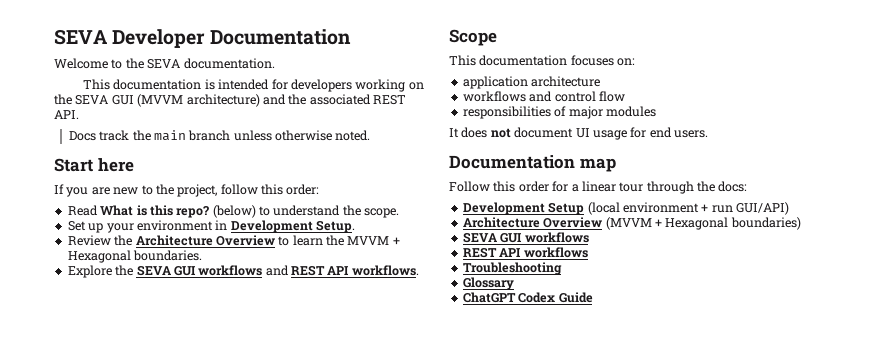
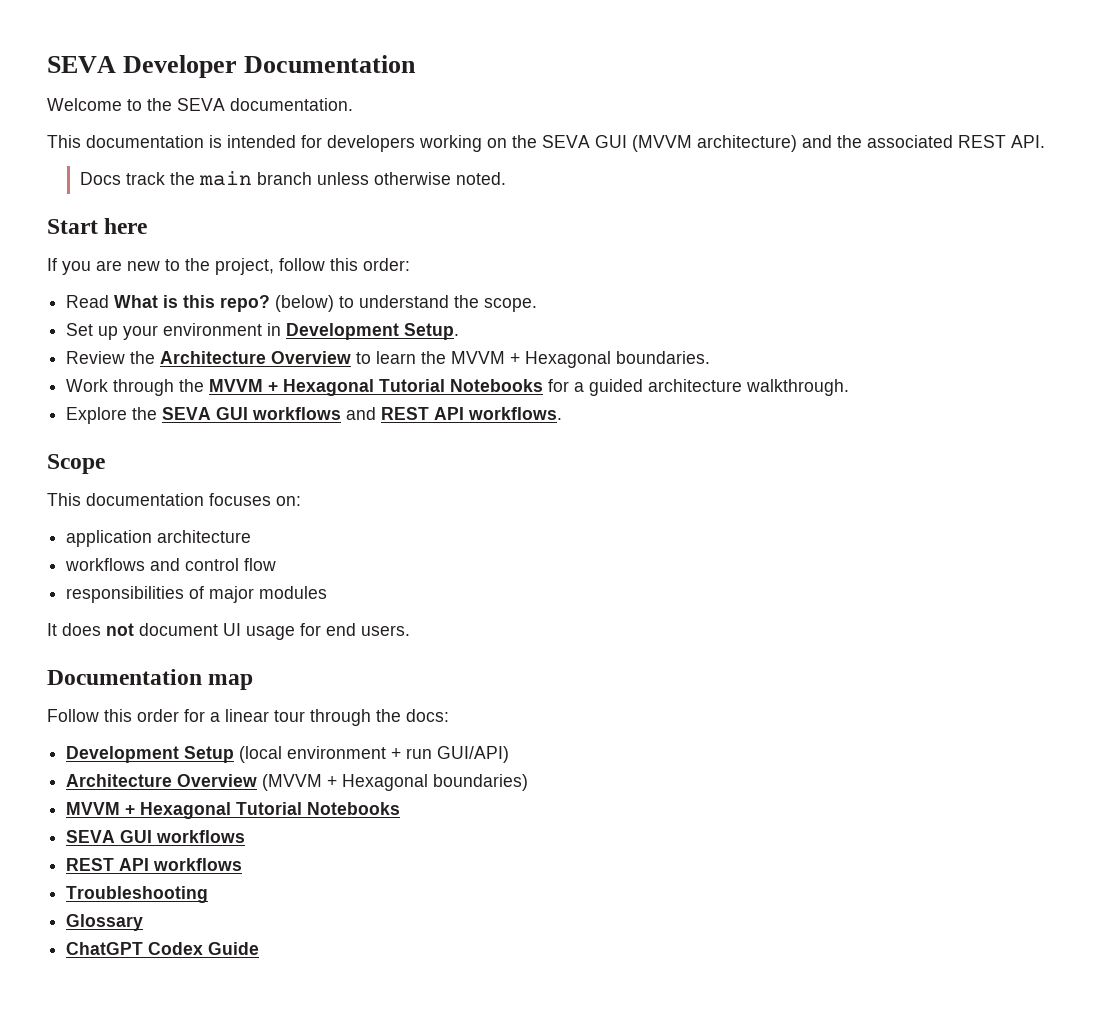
+ Work through the MVVM + Hexagonal Tutorial Notebooks for a guided architecture walkthrough.
  Architecture Overview (MVVM + Hexagonal boundaries)
+ MVVM + Hexagonal Tutorial Notebooks

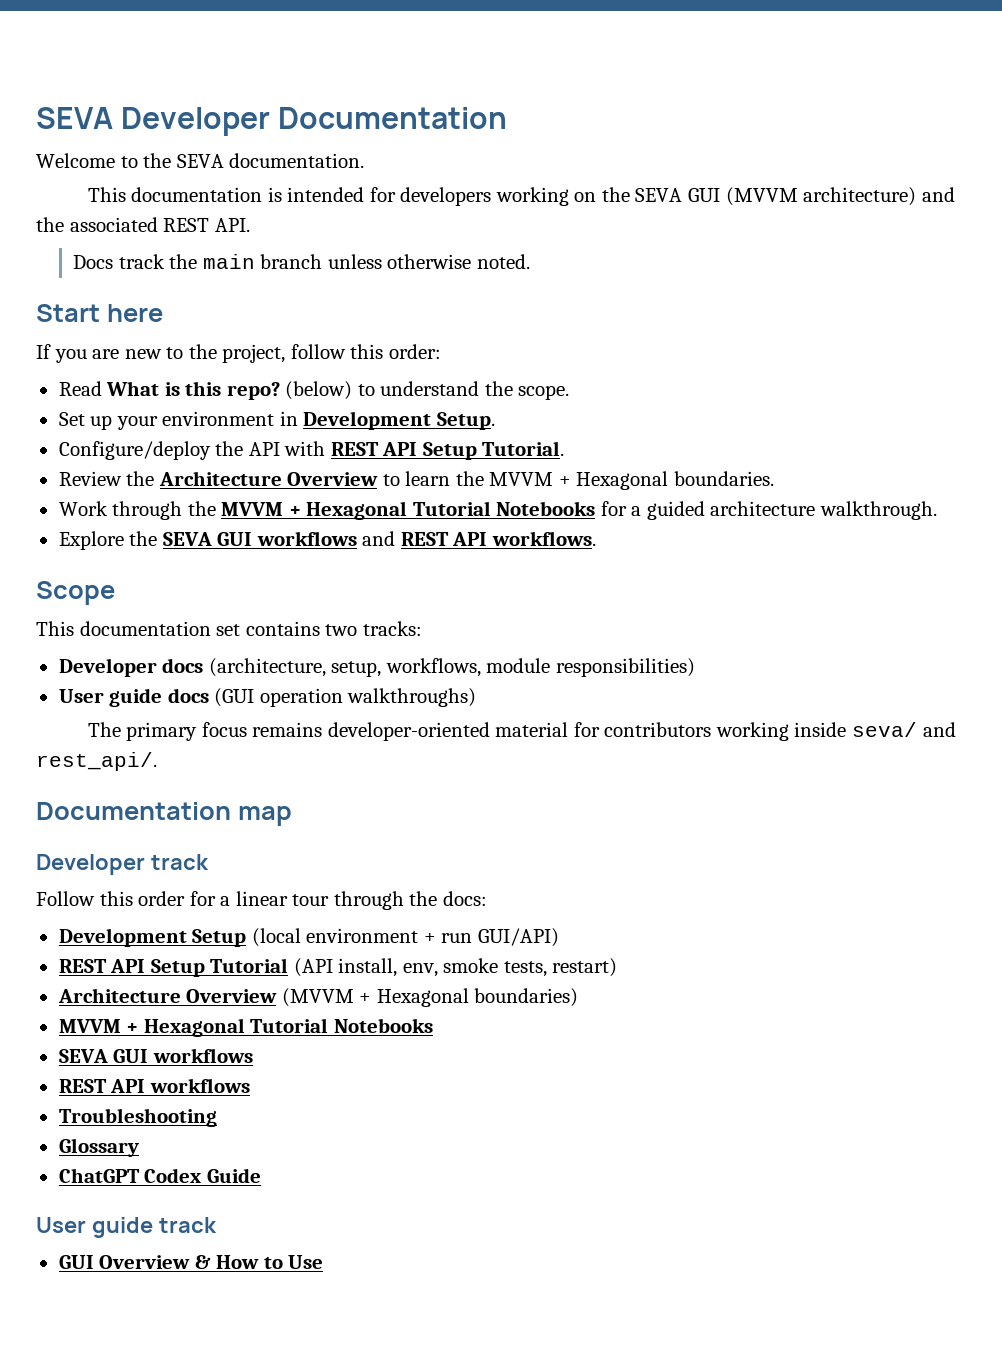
+ Configure/deploy the API with REST API Setup Tutorial.
- This documentation focuses on:
- application architecture
- workflows and control flow
- responsibilities of major modules
- It does not document UI usage for end users.
+ This documentation set contains two tracks:
+ Developer docs (architecture, setup, workflows, module responsibilities)
+ User guide docs (GUI operation walkthroughs)
+ The primary focus remains developer-oriented material for contributors working inside seva/ and rest_api/.
+ Developer track
+ REST API Setup Tutorial (API install, env, smoke tests, restart)
+ User guide track
+ GUI Overview & How to Use

